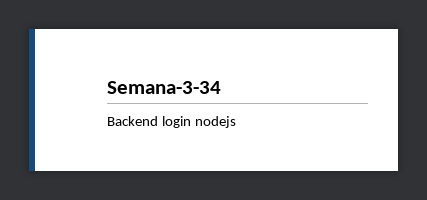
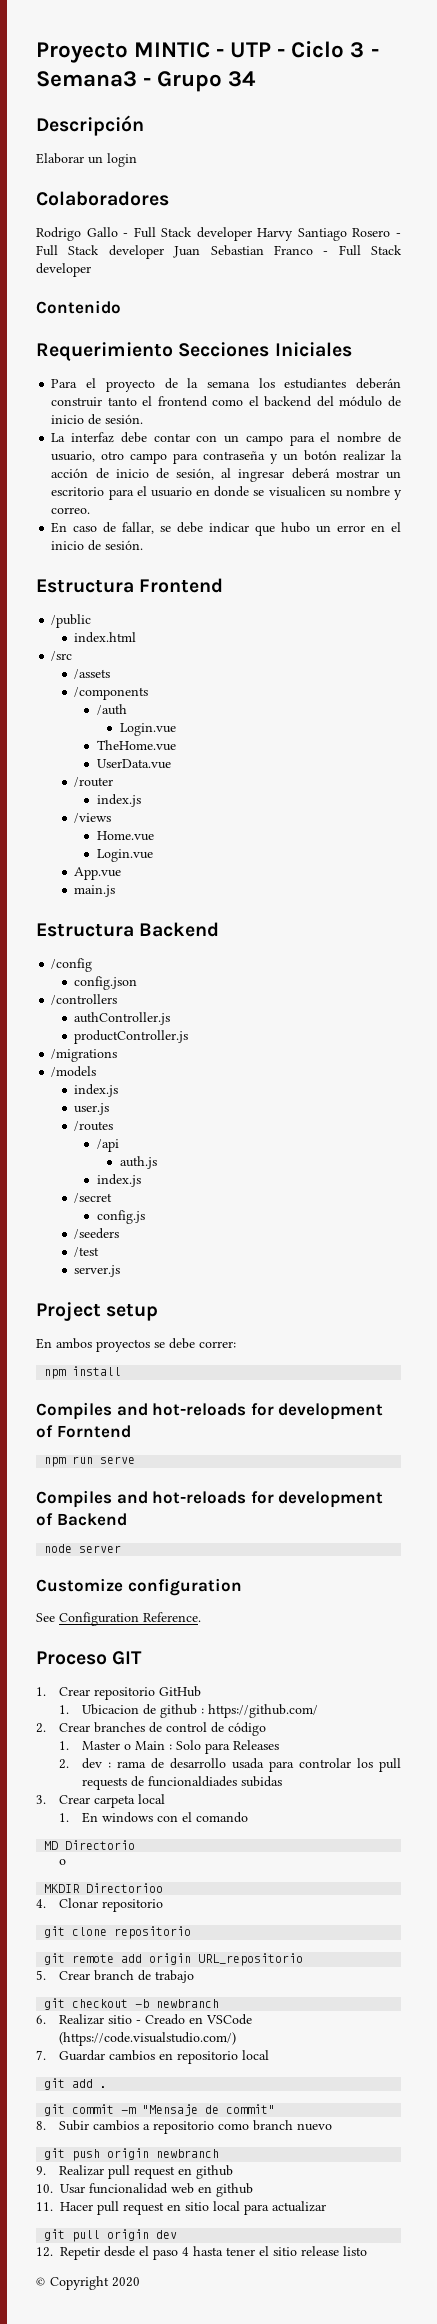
- Semana-3-34
- Backend login nodejs
+ Proyecto MINTIC - UTP - Ciclo 3 - Semana3 - Grupo 34
+ Descripción
+ Elaborar un login
+ Colaboradores
+ Rodrigo Gallo - Full Stack developer Harvy Santiago Rosero - Full Stack developer Juan Sebastian Franco - Full Stack developer
+ Contenido
+ Requerimiento Secciones Iniciales
+ Para el proyecto de la semana los estudiantes deberán construir tanto el frontend como el backend del módulo de inicio de sesión.
+ La interfaz debe contar con un campo para el nombre de usuario, otro campo para contraseña y un botón realizar la acción de inicio de sesión, al ingresar deberá mostrar un escritorio para el usuario en donde se visualicen su nombre y correo.
+ En caso de fallar, se debe indicar que hubo un error en el inicio de sesión.
+ Estructura Frontend
+ /public
+ index.html
+ /src
+ /assets
+ /components
+ /auth
+ Login.vue
+ TheHome.vue
+ UserData.vue
+ /router
+ index.js
+ /views
+ Home.vue
+ Login.vue
+ App.vue
+ main.js
+ Estructura Backend
+ /config
+ config.json
+ /controllers
+ authController.js
+ productController.js
+ /migrations
+ /models
+ index.js
+ user.js
+ /routes
+ /api
+ auth.js
+ index.js
+ /secret
+ config.js
+ /seeders
+ /test
+ server.js
+ Project setup
+ En ambos proyectos se debe correr:
+ npm install
+ Compiles and hot-reloads for development of Forntend
+ npm run serve
+ Compiles and hot-reloads for development of Backend
+ node server
+ Customize configuration
+ See Configuration Reference.
+ Proceso GIT
+ 1. Crear repositorio GitHub
+ 1. Ubicacion de github : https://github.com/
+ 2. Crear branches de control de código
+ 1. Master o Main : Solo para Releases
+ 2. dev : rama de desarrollo usada para controlar los pull requests de funcionaldiades subidas
+ 3. Crear carpeta local
+ 1. En windows con el comando
+ MD Directorio
+ o
+ MKDIR Directorioo
+ 4. Clonar repositorio
+ git clone repositorio
+ git remote add origin URL_repositorio
+ 5. Crear branch de trabajo
+ git checkout -b newbranch
+ 6. Realizar sitio - Creado en VSCode (https://code.visualstudio.com/)
+ 7. Guardar cambios en repositorio local
+ git add .
+ git commit -m "Mensaje de commit"
+ 8. Subir cambios a repositorio como branch nuevo
+ git push origin newbranch
+ 9. Realizar pull request en github
+ 10. Usar funcionalidad web en github
+ 11. Hacer pull request en sitio local para actualizar
+ git pull origin dev
+ 12. Repetir desde el paso 4 hasta tener el sitio release listo
+ © Copyright 2020

